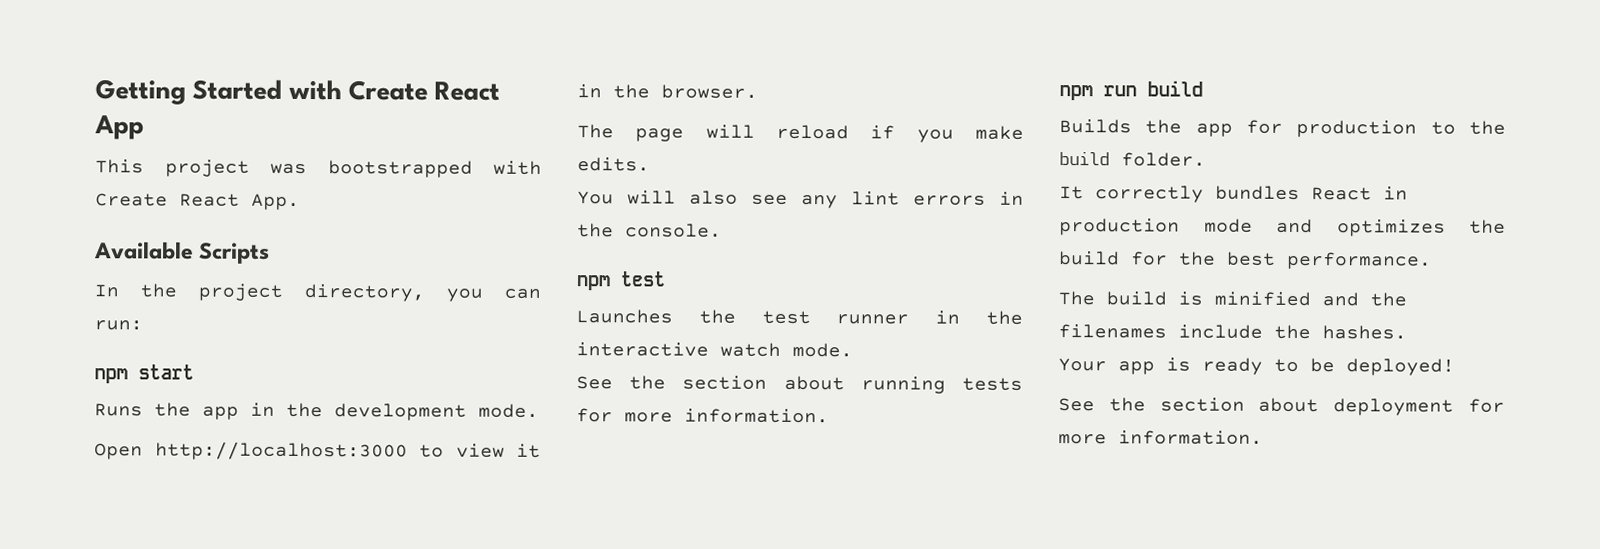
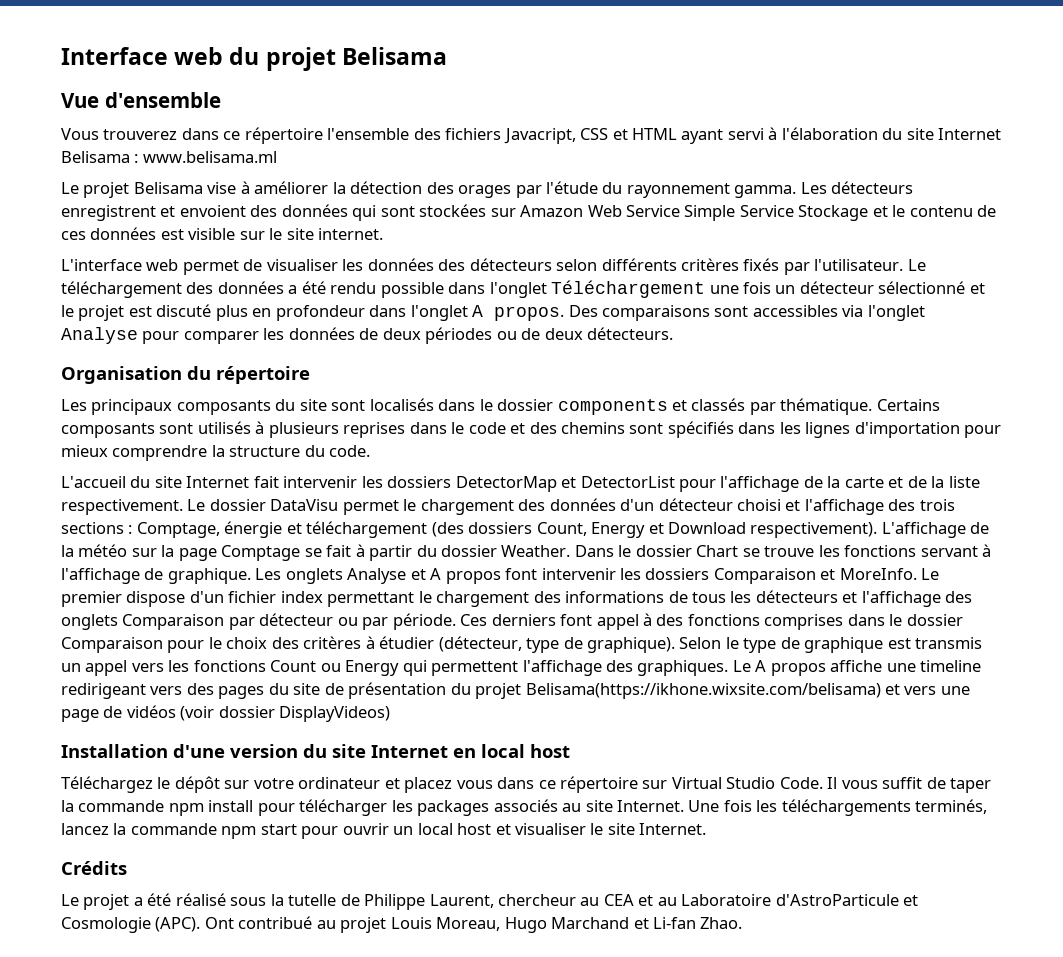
- Getting Started with Create React App
- This project was bootstrapped with Create React App.
- Available Scripts
- In the project directory, you can run:
- npm start
- Runs the app in the development mode.
- Open http://localhost:3000 to view it in the browser.
- The page will reload if you make edits.
- You will also see any lint errors in the console.
- npm test
- Launches the test runner in the interactive watch mode.
- See the section about running tests for more information.
- npm run build
- Builds the app for production to the build folder.
- It correctly bundles React in production mode and optimizes the build for the best performance.
- The build is minified and the filenames include the hashes.
- Your app is ready to be deployed!
- See the section about deployment for more information.
+ Interface web du projet Belisama
+ Vue d'ensemble
+ Vous trouverez dans ce répertoire l'ensemble des fichiers Javacript, CSS et HTML ayant servi à l'élaboration du site Internet Belisama : www.belisama.ml
+ Le projet Belisama vise à améliorer la détection des orages par l'étude du rayonnement gamma. Les détecteurs enregistrent et envoient des données qui sont stockées sur Amazon Web Service Simple Service Stockage et le contenu de ces données est visible sur le site internet.
+ L'interface web permet de visualiser les données des détecteurs selon différents critères fixés par l'utilisateur. Le téléchargement des données a été rendu possible dans l'onglet Téléchargement une fois un détecteur sélectionné et le projet est discuté plus en profondeur dans l'onglet A propos. Des comparaisons sont accessibles via l'onglet Analyse pour comparer les données de deux périodes ou de deux détecteurs.
+ Organisation du répertoire
+ Les principaux composants du site sont localisés dans le dossier components et classés par thématique. Certains composants sont utilisés à plusieurs reprises dans le code et des chemins sont spécifiés dans les lignes d'importation pour mieux comprendre la structure du code.
+ L'accueil du site Internet fait intervenir les dossiers DetectorMap et DetectorList pour l'affichage de la carte et de la liste respectivement. Le dossier DataVisu permet le chargement des données d'un détecteur choisi et l'affichage des trois sections : Comptage, énergie et téléchargement (des dossiers Count, Energy et Download respectivement). L'affichage de la météo sur la page Comptage se fait à partir du dossier Weather. Dans le dossier Chart se trouve les fonctions servant à l'affichage de graphique. Les onglets Analyse et A propos font intervenir les dossiers Comparaison et MoreInfo. Le premier dispose d'un fichier index permettant le chargement des informations de tous les détecteurs et l'affichage des onglets Comparaison par détecteur ou par période. Ces derniers font appel à des fonctions comprises dans le dossier Comparaison pour le choix des critères à étudier (détecteur, type de graphique). Selon le type de graphique est transmis un appel vers les fonctions Count ou Energy qui permettent l'affichage des graphiques. Le A propos affiche une timeline redirigeant vers des pages du site de présentation du projet Belisama(https://ikhone.wixsite.com/belisama) et vers une page de vidéos (voir dossier DisplayVideos)
+ Installation d'une version du site Internet en local host
+ Téléchargez le dépôt sur votre ordinateur et placez vous dans ce répertoire sur Virtual Studio Code. Il vous suffit de taper la commande npm install pour télécharger les packages associés au site Internet. Une fois les téléchargements terminés, lancez la commande npm start pour ouvrir un local host et visualiser le site Internet.
+ Crédits
+ Le projet a été réalisé sous la tutelle de Philippe Laurent, chercheur au CEA et au Laboratoire d'AstroParticule et Cosmologie (APC). Ont contribué au projet Louis Moreau, Hugo Marchand et Li-fan Zhao.

